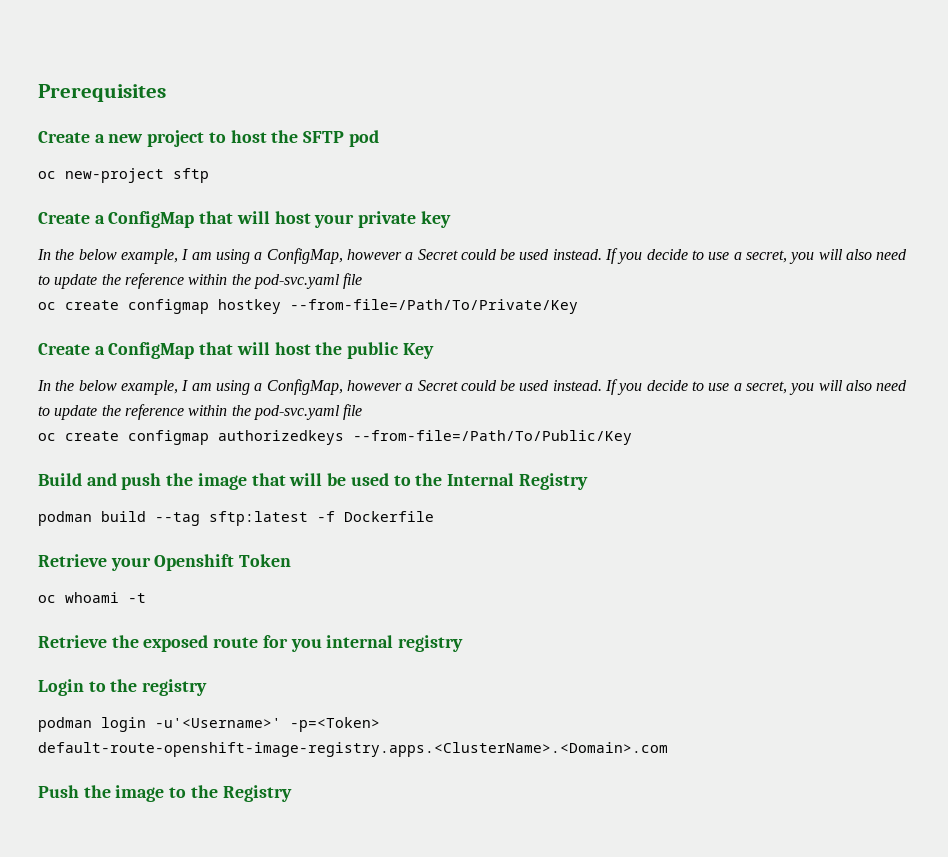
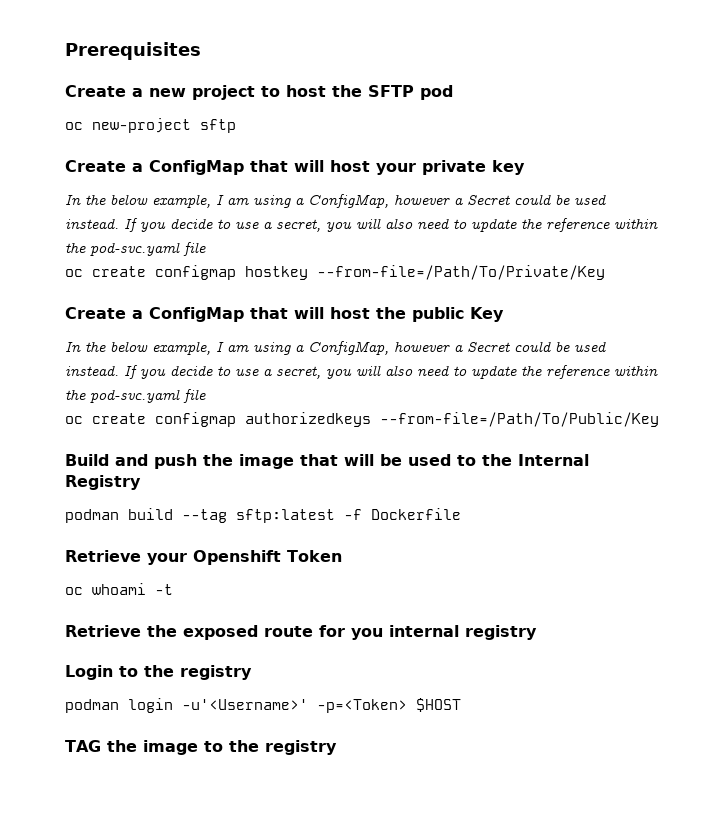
- podman login -u'<Username>' -p=<Token> default-route-openshift-image-registry.apps.<ClusterName>.<Domain>.com
- Push the image to the Registry
+ podman login -u'<Username>' -p=<Token> $HOST
+ TAG the image to the registry

